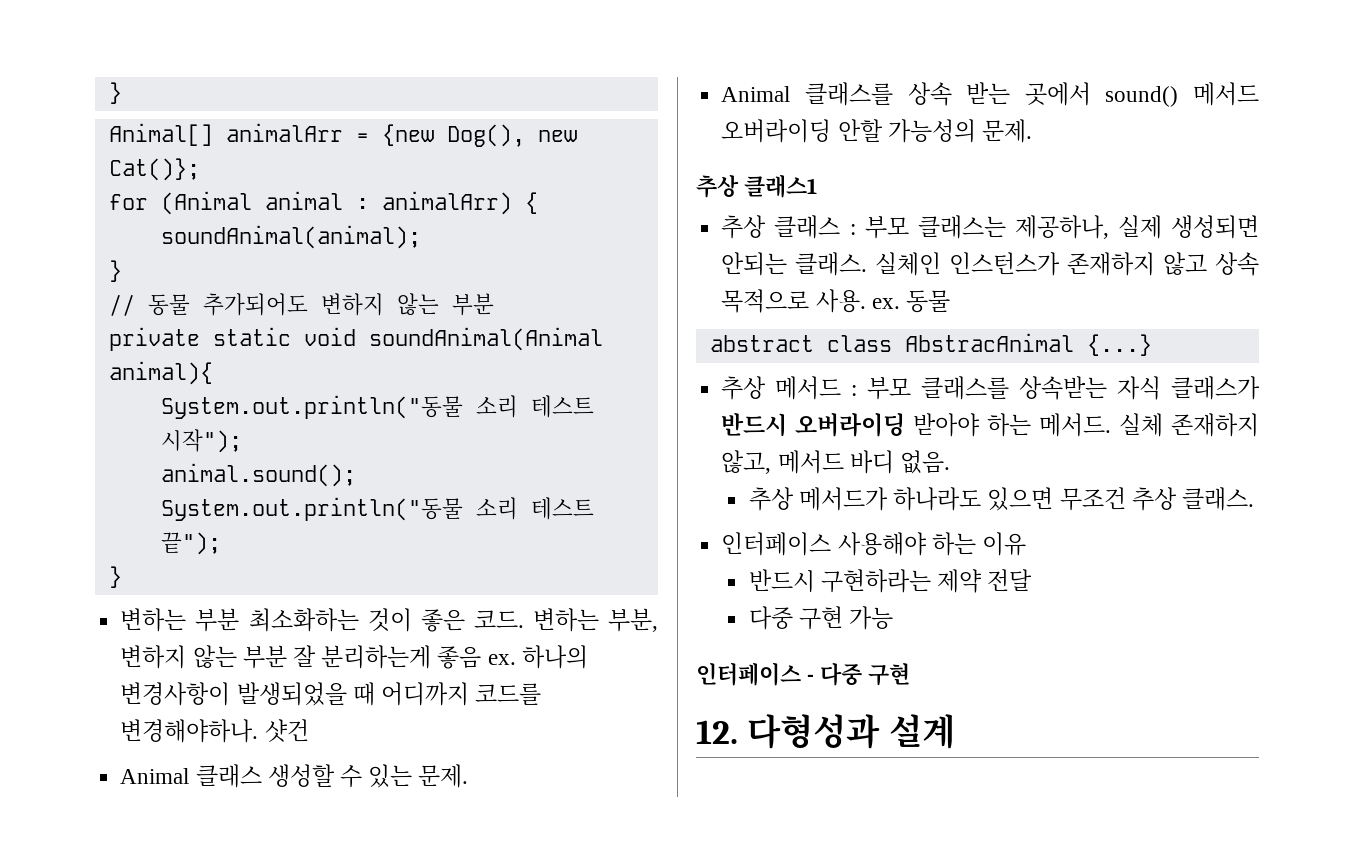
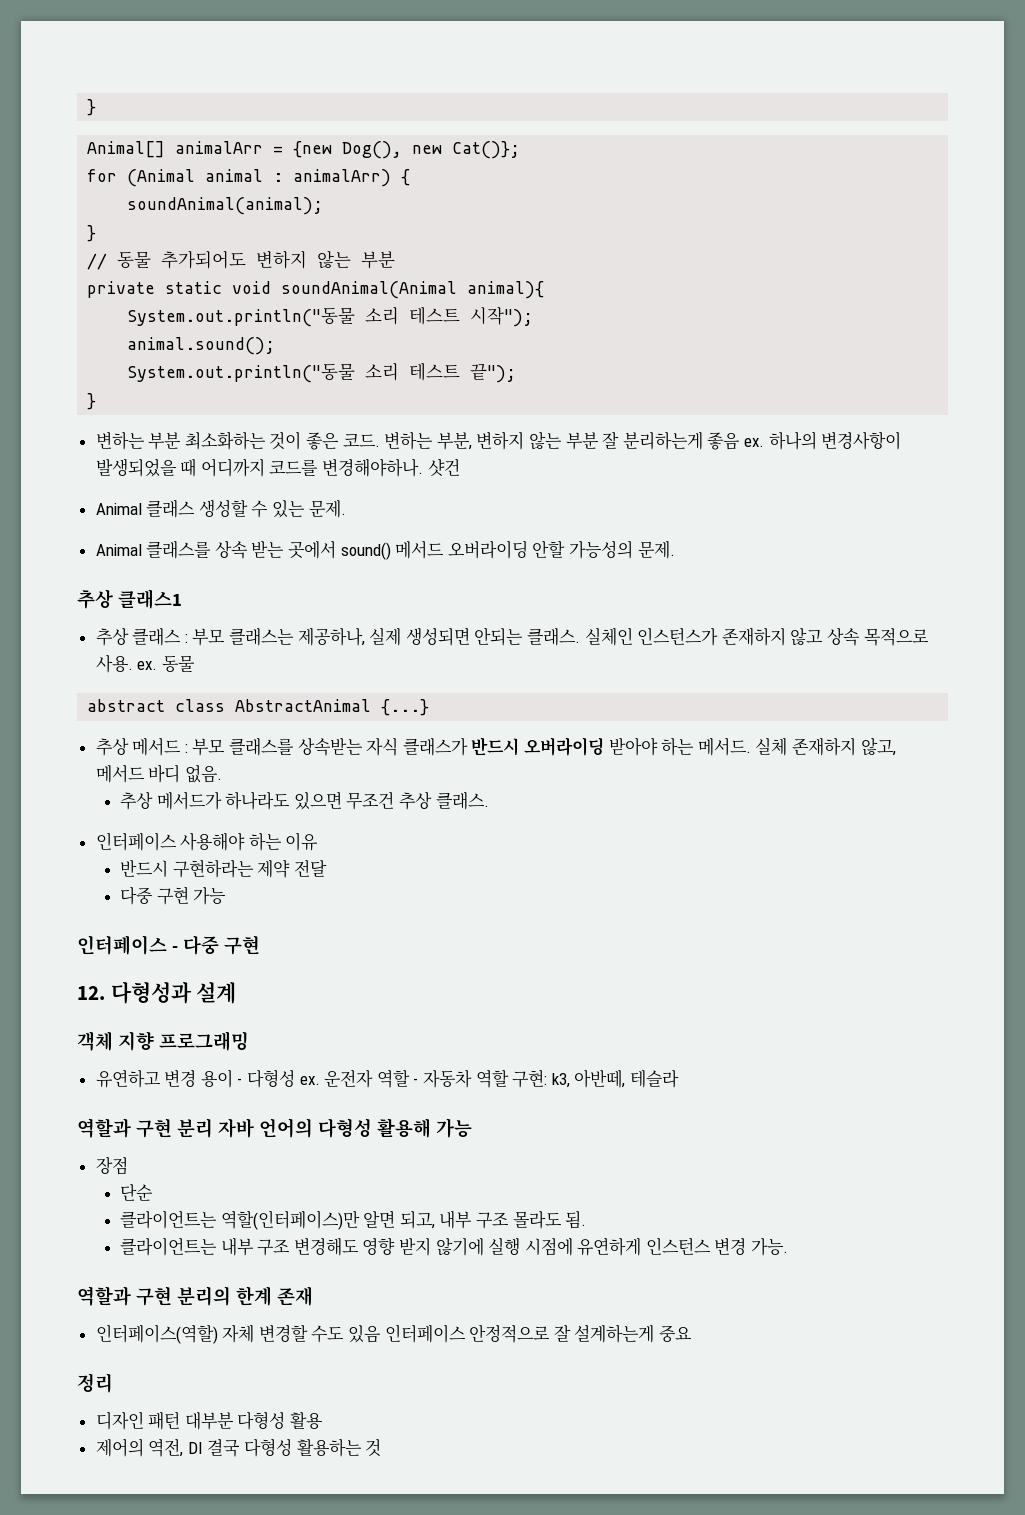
- abstract class AbstracAnimal {...}
+ abstract class AbstractAnimal {...}
+ 객체 지향 프로그래밍
+ 유연하고 변경 용이 - 다형성 ex. 운전자 역할 - 자동차 역할 구현: k3, 아반떼, 테슬라
+ 역할과 구현 분리 자바 언어의 다형성 활용해 가능
+ 장점
+ 단순
+ 클라이언트는 역할(인터페이스)만 알면 되고, 내부 구조 몰라도 됨.
+ 클라이언트는 내부 구조 변경해도 영향 받지 않기에 실행 시점에 유연하게 인스턴스 변경 가능.
+ 역할과 구현 분리의 한계 존재
+ 인터페이스(역할) 자체 변경할 수도 있음 인터페이스 안정적으로 잘 설계하는게 중요
+ 정리
+ 디자인 패턴 대부분 다형성 활용
+ 제어의 역전, DI 결국 다형성 활용하는 것

